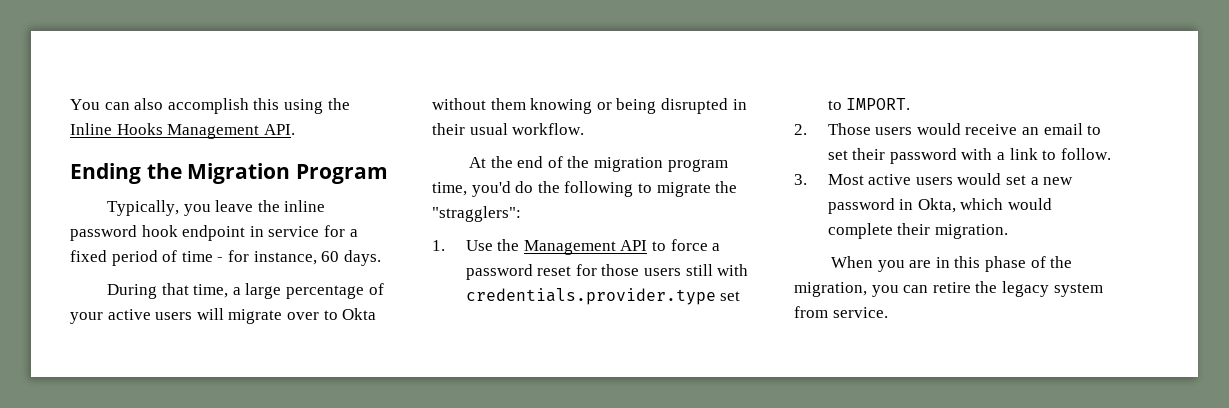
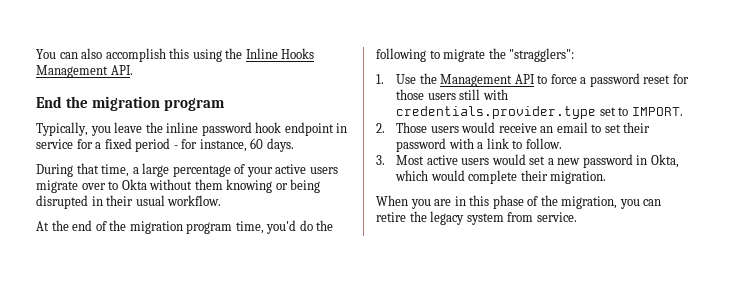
- Ending the Migration Program
+ End the migration program
- Typically, you leave the inline password hook endpoint in service for a fixed period of time - for instance, 60 days.
+ Typically, you leave the inline password hook endpoint in service for a fixed period - for instance, 60 days.
- During that time, a large percentage of your active users will migrate over to Okta without them knowing or being disrupted in their usual workflow.
+ During that time, a large percentage of your active users migrate over to Okta without them knowing or being disrupted in their usual workflow.

